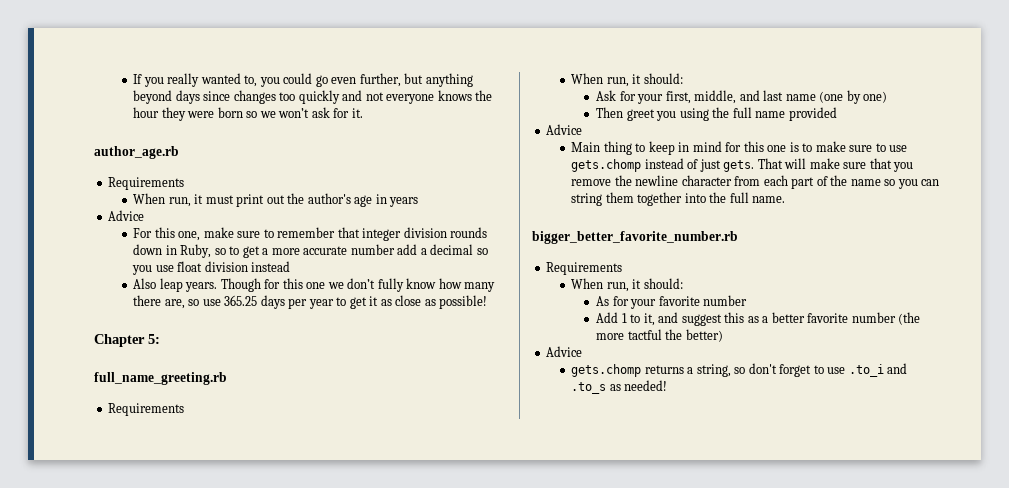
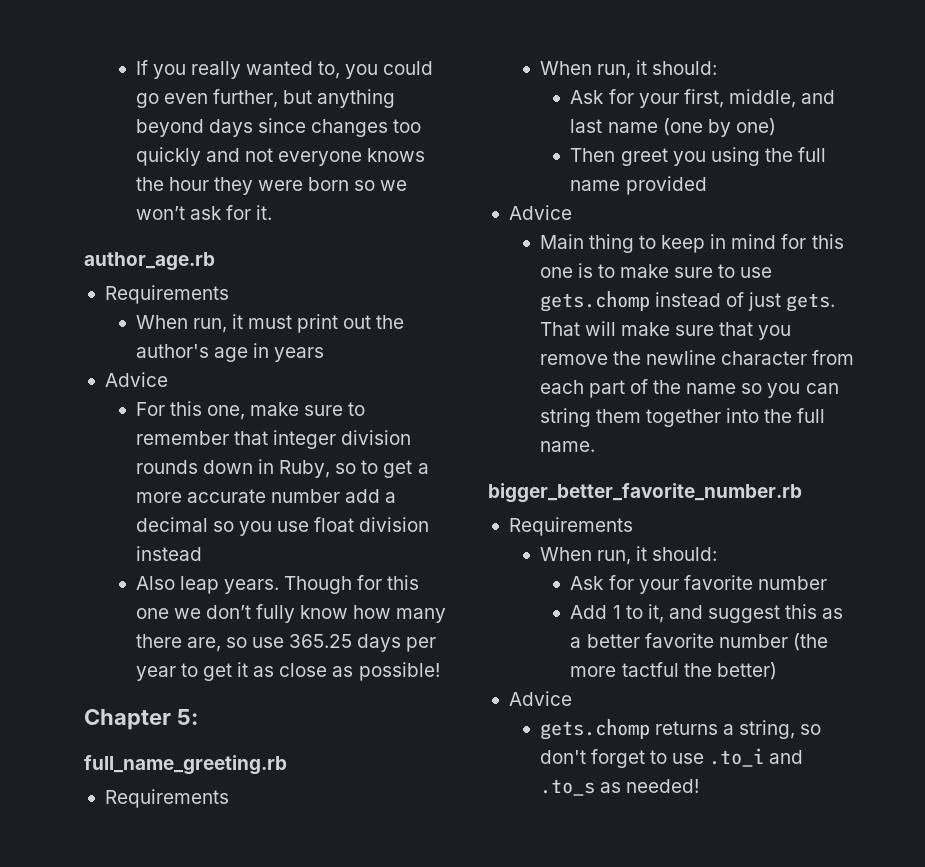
- As for your favorite number
+ Ask for your favorite number

